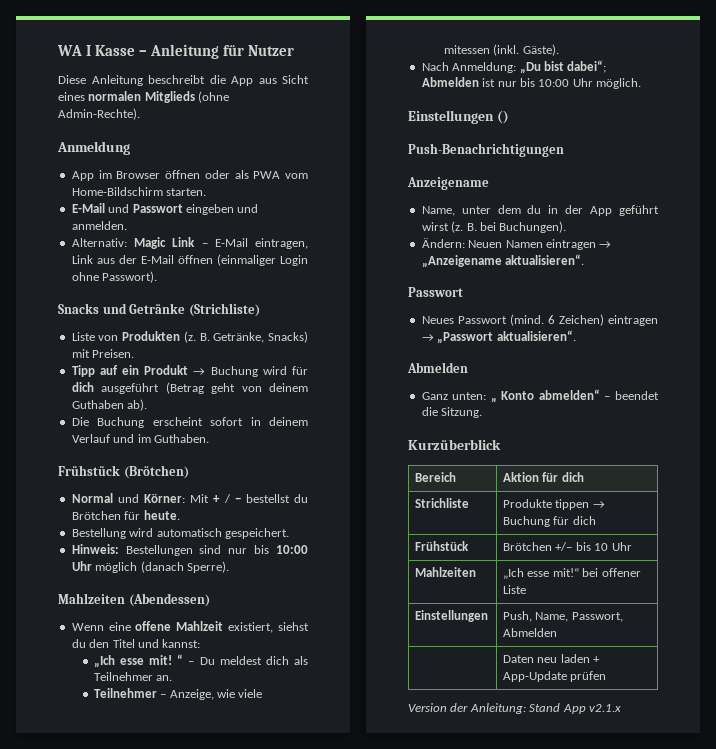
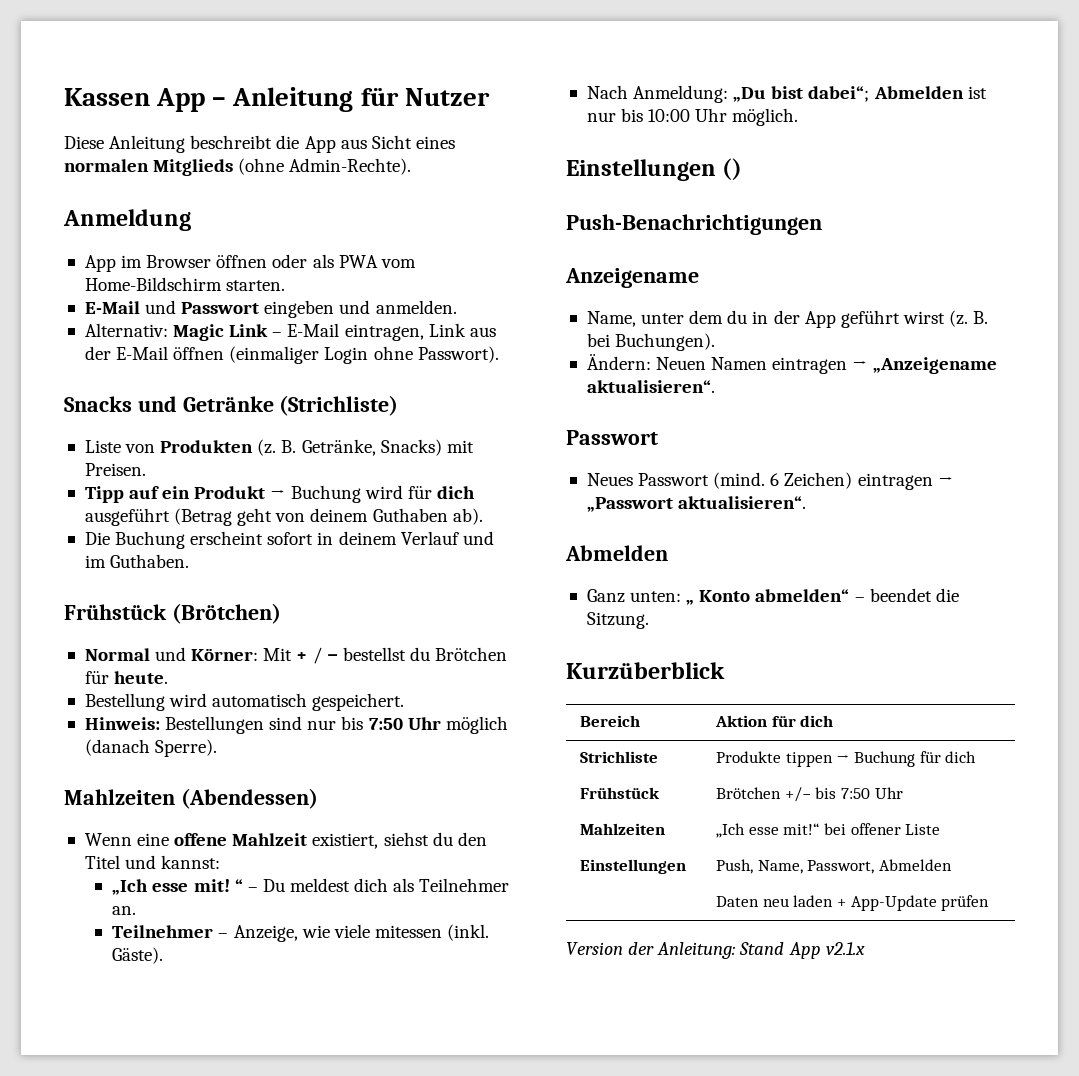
- WA I Kasse – Anleitung für Nutzer
+ Kassen App – Anleitung für Nutzer
- Hinweis: Bestellungen sind nur bis 10:00 Uhr möglich (danach Sperre).
+ Hinweis: Bestellungen sind nur bis 7:50 Uhr möglich (danach Sperre).
- Frühstück | Brötchen +/− bis 10 Uhr
+ Frühstück | Brötchen +/− bis 7:50 Uhr

